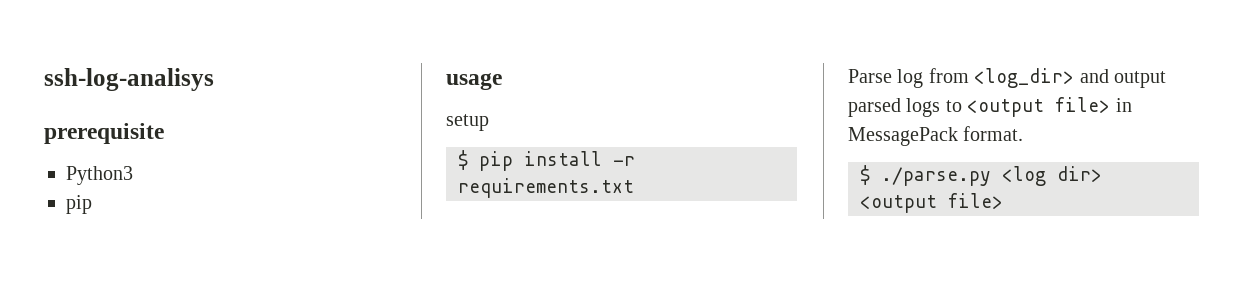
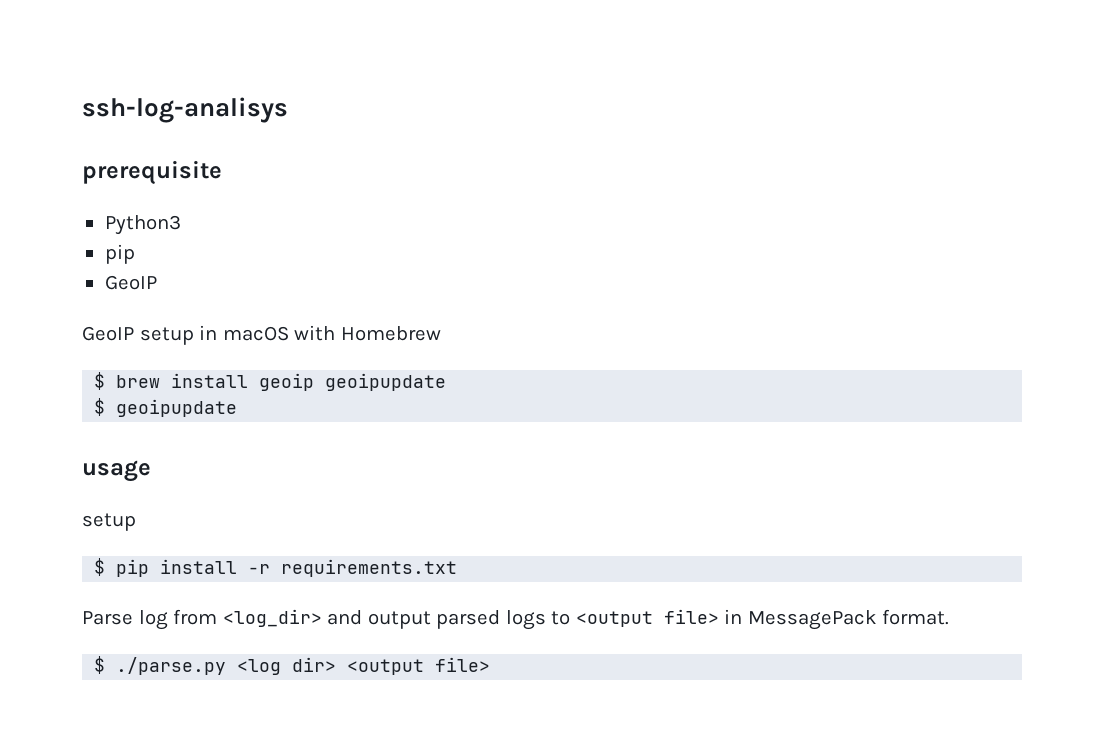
  Python3
  pip
+ GeoIP
+ GeoIP setup in macOS with Homebrew
+ $ brew install geoip geoipupdate
+ $ geoipupdate

